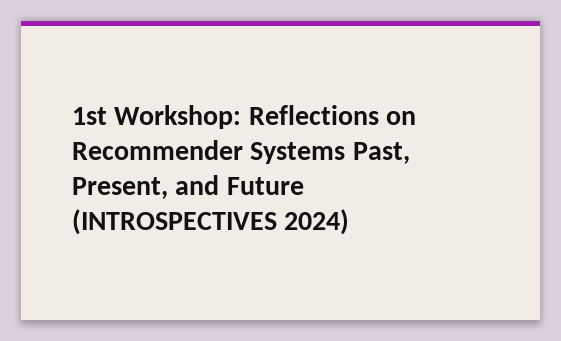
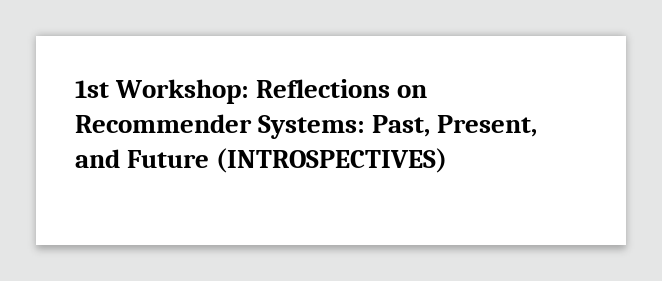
- 1st Workshop: Reflections on Recommender Systems Past, Present, and Future (INTROSPECTIVES 2024)
+ 1st Workshop: Reflections on Recommender Systems: Past, Present, and Future (INTROSPECTIVES)

